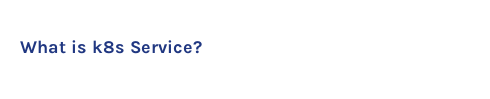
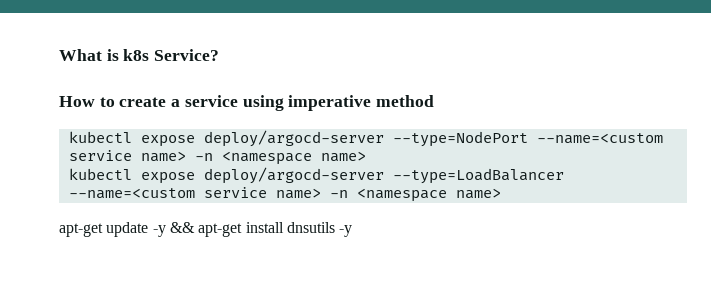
+ How to create a service using imperative method
+ kubectl expose deploy/argocd-server --type=NodePort --name=<custom service name> -n <namespace name>
+ kubectl expose deploy/argocd-server --type=LoadBalancer --name=<custom service name> -n <namespace name>
+ apt-get update -y && apt-get install dnsutils -y

